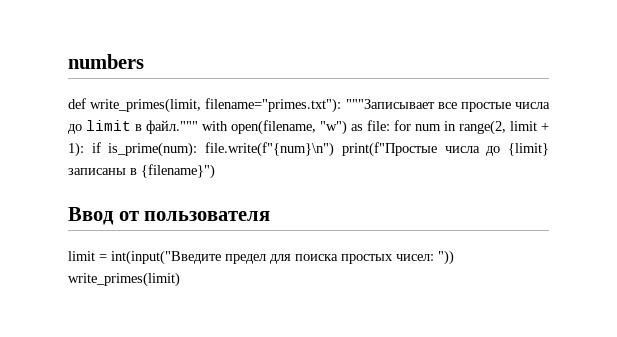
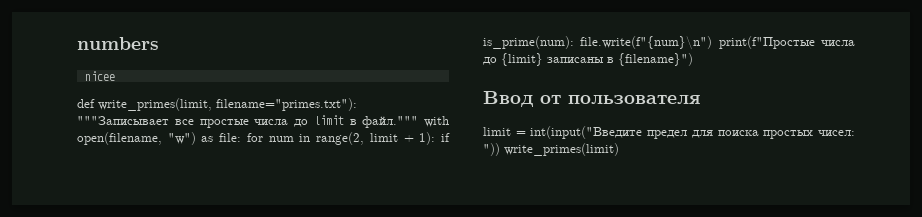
+ nicee

